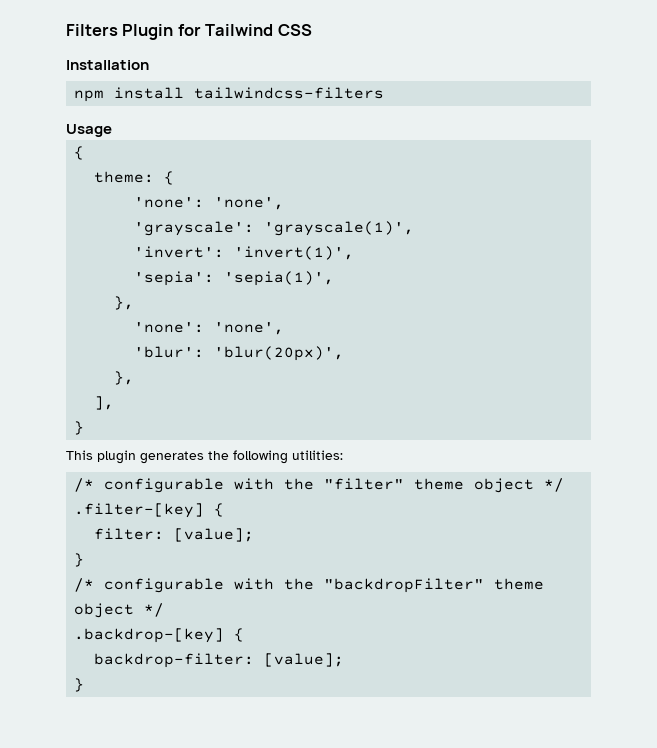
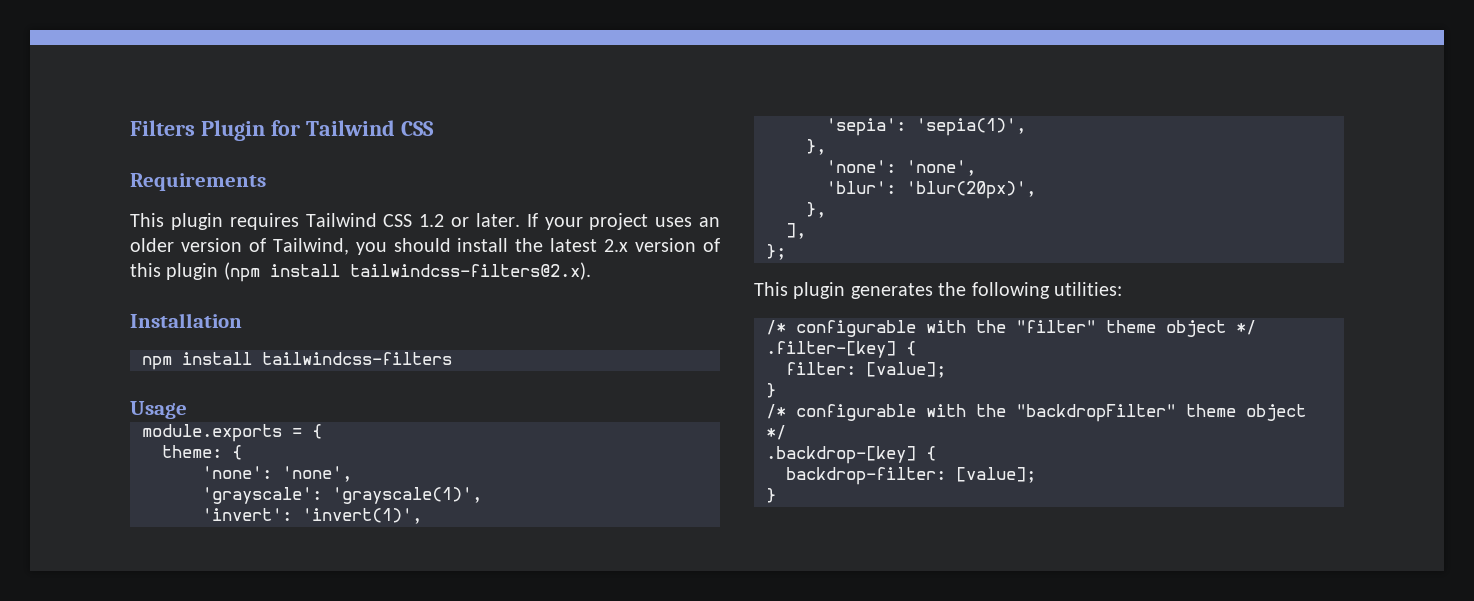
+ Requirements
+ This plugin requires Tailwind CSS 1.2 or later. If your project uses an older version of Tailwind, you should install the latest 2.x version of this plugin (npm install tailwindcss-filters@2.x).
  Usage
- {
+ module.exports = {
  ],
- }
+ };

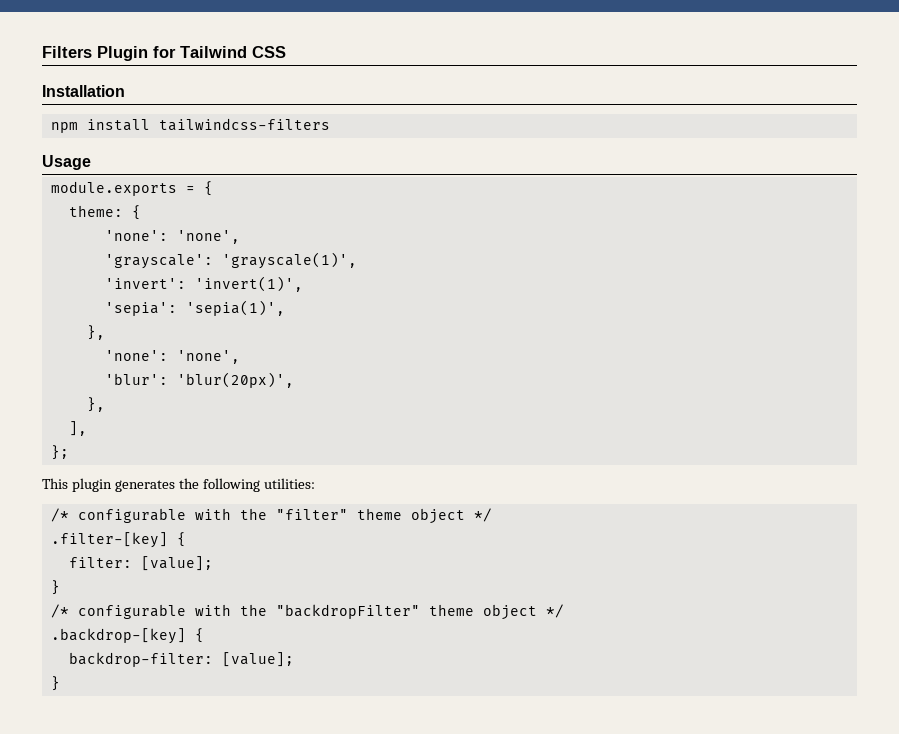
- Requirements
- This plugin requires Tailwind CSS 1.2 or later. If your project uses an older version of Tailwind, you should install the latest 2.x version of this plugin (npm install tailwindcss-filters@2.x).

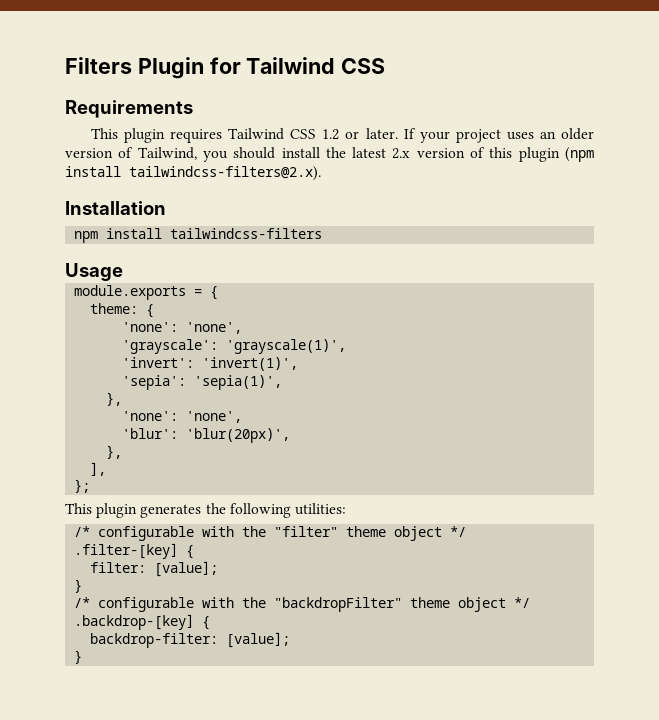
+ Requirements
+ This plugin requires Tailwind CSS 1.2 or later. If your project uses an older version of Tailwind, you should install the latest 2.x version of this plugin (npm install tailwindcss-filters@2.x).

